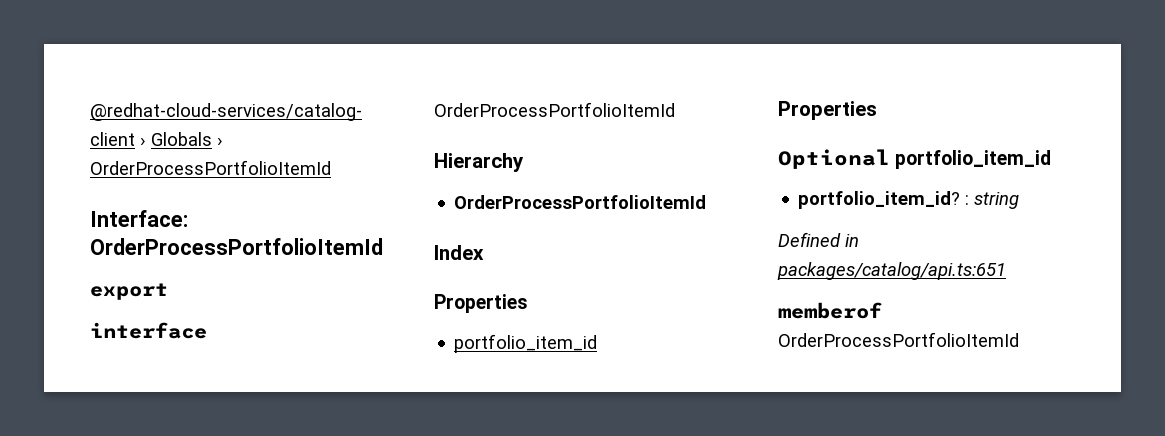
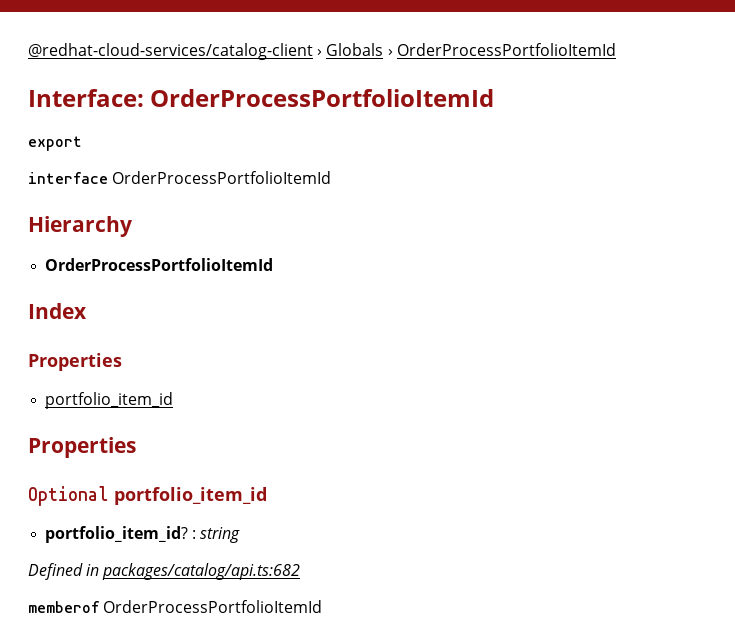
- Defined in packages/catalog/api.ts:651
+ Defined in packages/catalog/api.ts:682

